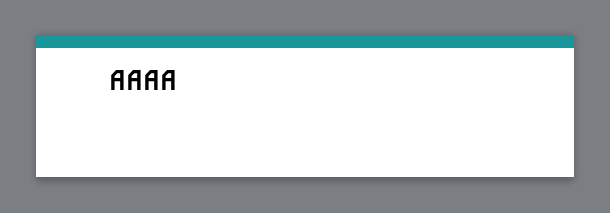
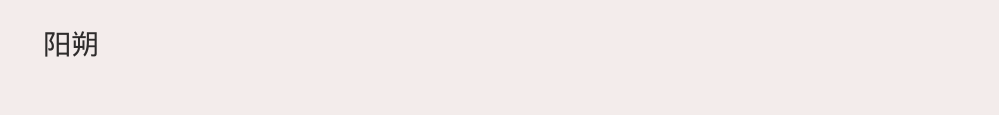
- AAAA
+ 阳朔

